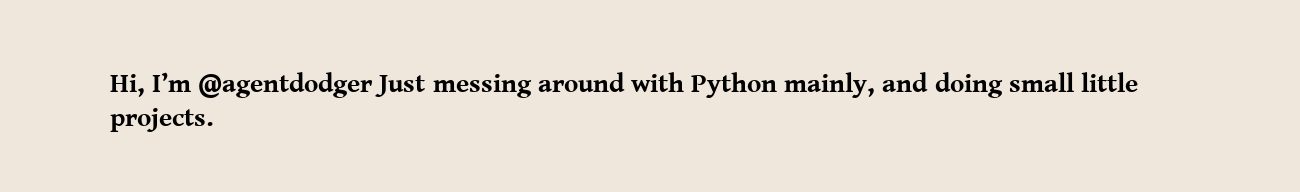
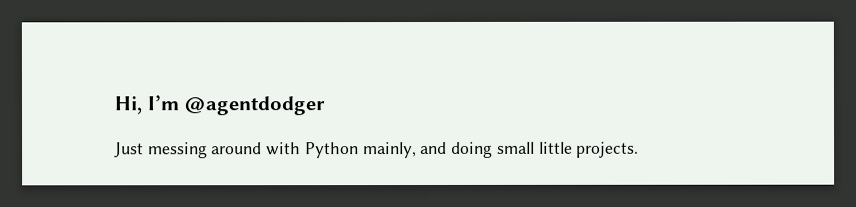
- Hi, I’m @agentdodger Just messing around with Python mainly, and doing small little projects.
+ Hi, I’m @agentdodger
+ Just messing around with Python mainly, and doing small little projects.

